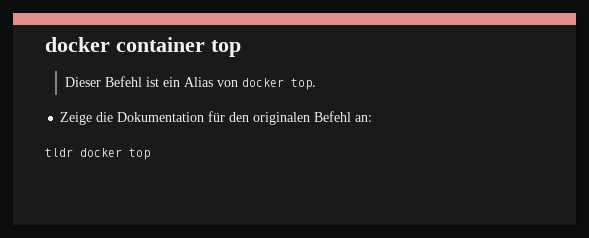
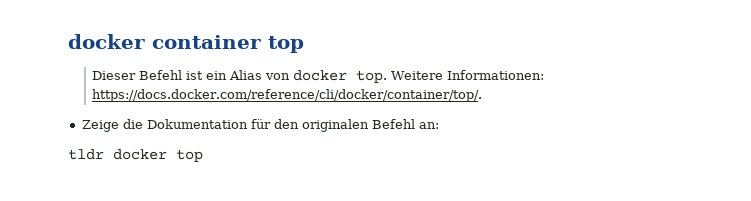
+ Weitere Informationen: https://docs.docker.com/reference/cli/docker/container/top/.

